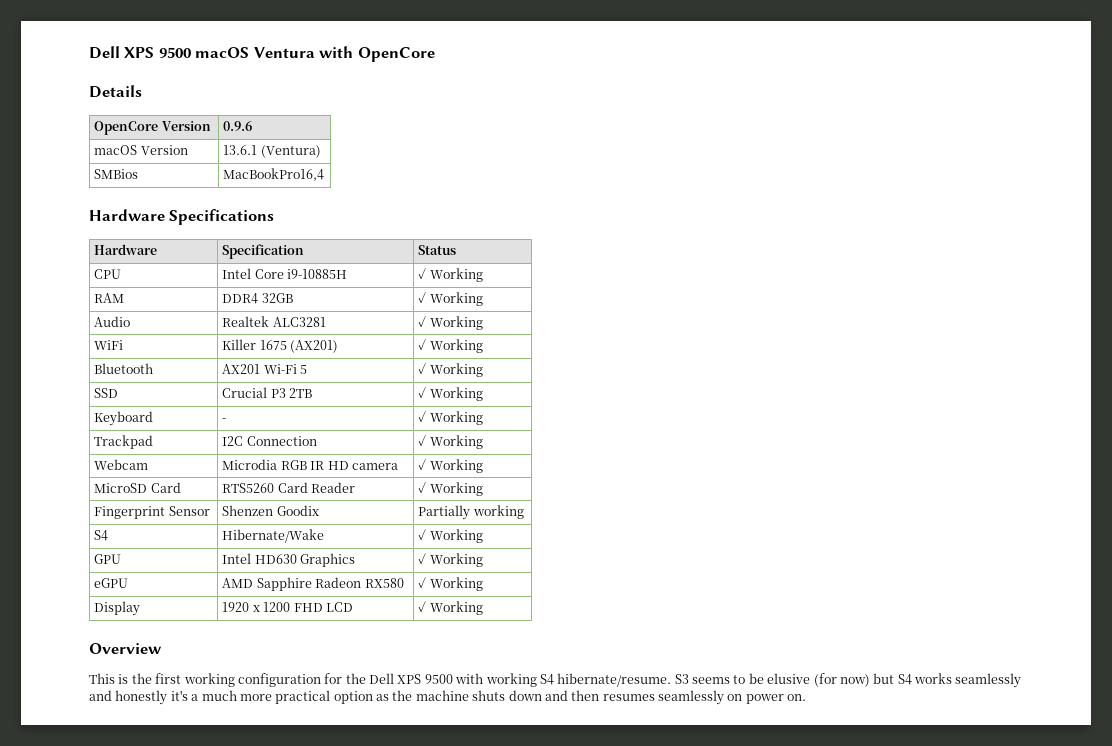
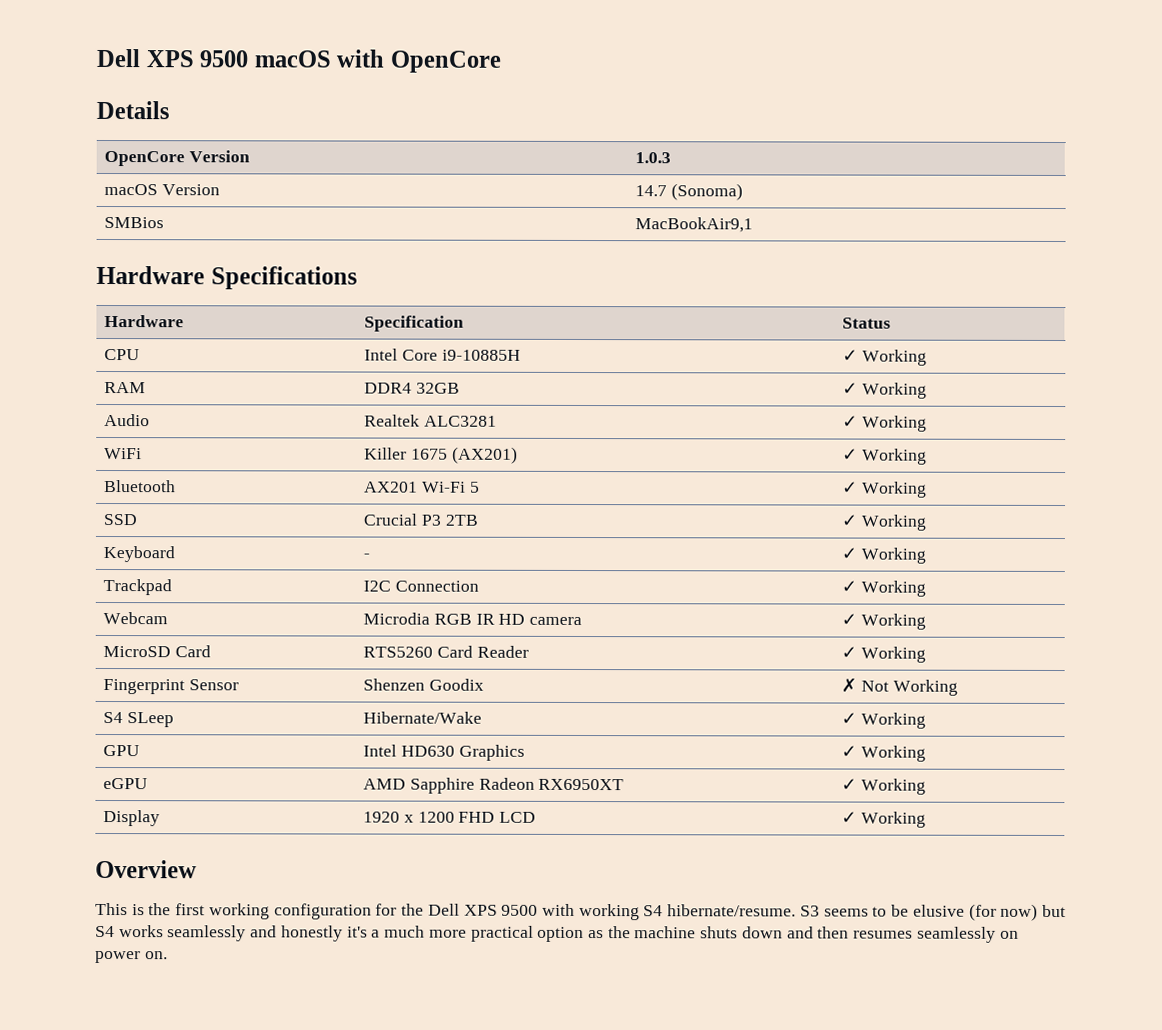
- Dell XPS 9500 macOS Ventura with OpenCore
+ Dell XPS 9500 macOS with OpenCore
- OpenCore Version | 0.9.6
+ OpenCore Version | 1.0.3
- macOS Version | 13.6.1 (Ventura)
+ macOS Version | 14.7 (Sonoma)
- SMBios | MacBookPro16,4
+ SMBios | MacBookAir9,1
- Fingerprint Sensor | Shenzen Goodix | Partially working
- S4 | Hibernate/Wake | ✓ Working
+ Fingerprint Sensor | Shenzen Goodix | ✗ Not Working
+ S4 SLeep | Hibernate/Wake | ✓ Working
- eGPU | AMD Sapphire Radeon RX580 | ✓ Working
+ eGPU | AMD Sapphire Radeon RX6950XT | ✓ Working

